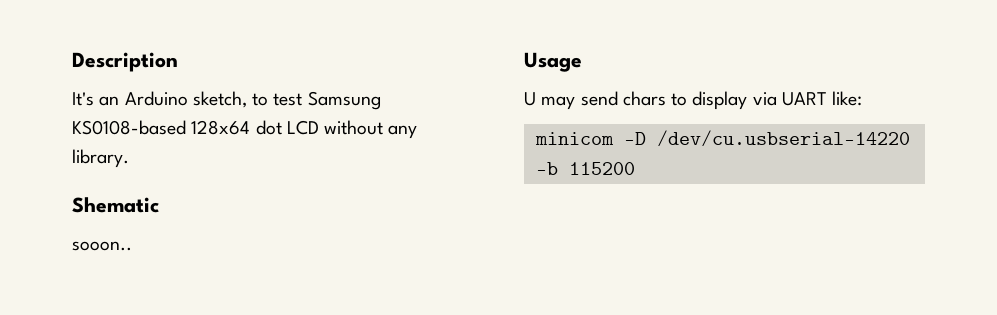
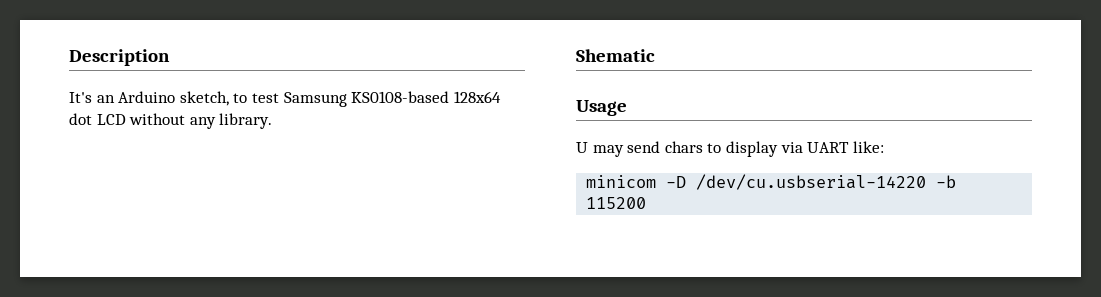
- sooon..

